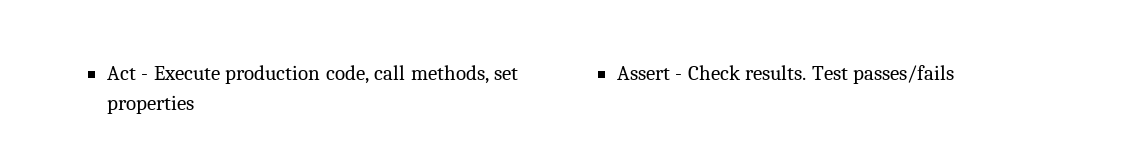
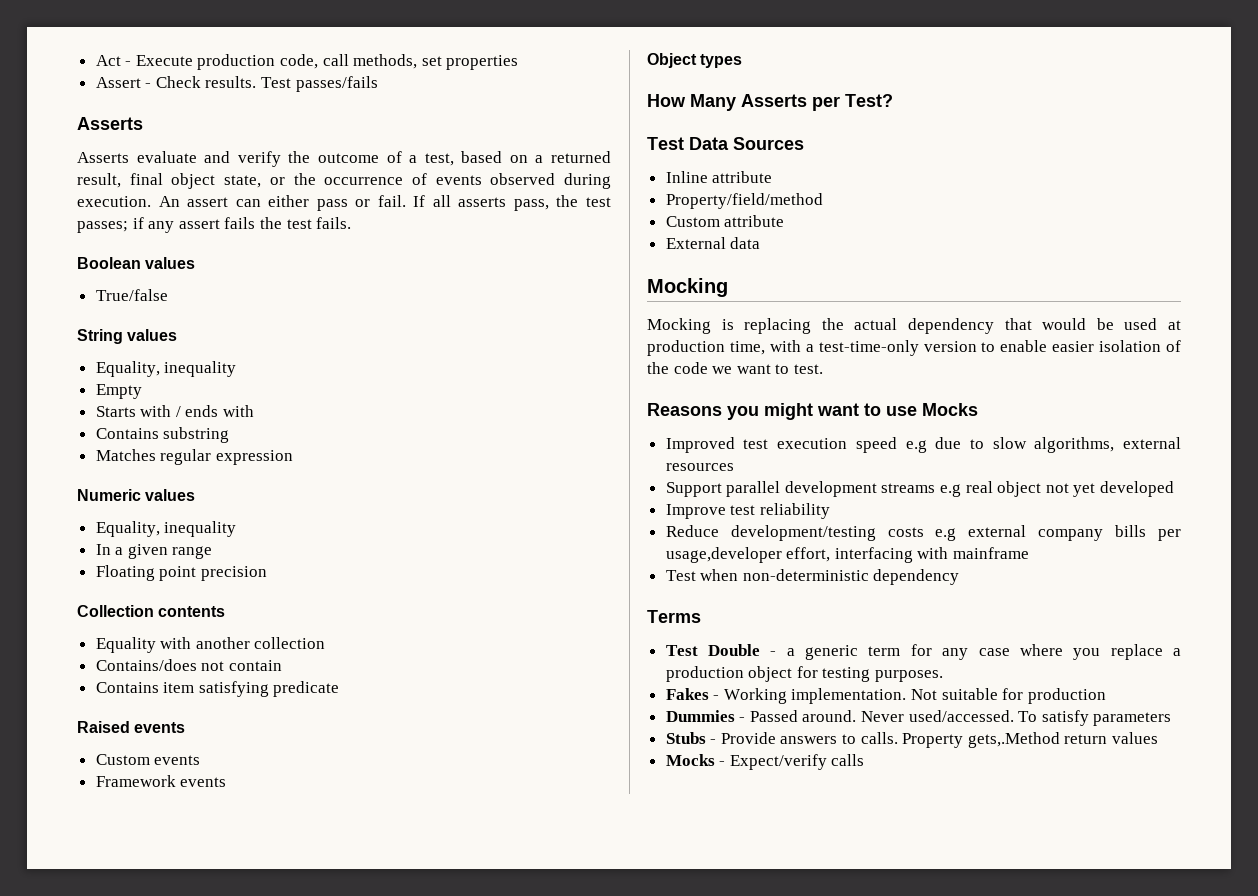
  Test passes/fails
+ Asserts
+ Asserts evaluate and verify the outcome of a test, based on a returned result, final object state, or the occurrence of events observed during execution. An assert can either pass or fail. If all asserts pass, the test passes; if any assert fails the test fails.
+ Boolean values
+ True/false
+ String values
+ Equality, inequality
+ Empty
+ Starts with / ends with
+ Contains substring
+ Matches regular expression
+ Numeric values
+ Equality, inequality
+ In a given range
+ Floating point precision
+ Collection contents
+ Equality with another collection
+ Contains/does not contain
+ Contains item satisfying predicate
+ Raised events
+ Custom events
+ Framework events
+ Object types
+ How Many Asserts per Test?
+ Test Data Sources
+ Inline attribute
+ Property/field/method
+ Custom attribute
+ External data
+ Mocking
+ Mocking is replacing the actual dependency that would be used at production time, with a test-time-only version to enable easier isolation of the code we want to test.
+ Reasons you might want to use Mocks
+ Improved test execution speed e.g due to slow algorithms, external resources
+ Support parallel development streams e.g real object not yet developed
+ Improve test reliability
+ Reduce development/testing costs e.g external company bills per usage,developer effort, interfacing with mainframe
+ Test when non-deterministic dependency
+ Terms
+ Test Double - a generic term for any case where you replace a production object for testing purposes.
+ Fakes - Working implementation. Not suitable for production
+ Dummies - Passed around. Never used/accessed. To satisfy parameters
+ Stubs - Provide answers to calls. Property gets,.Method return values
+ Mocks - Expect/verify calls

